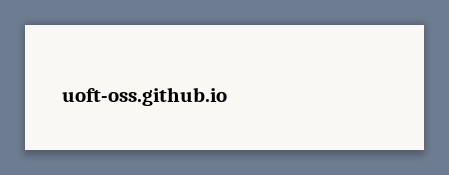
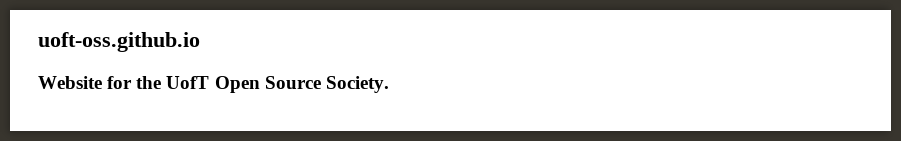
+ Website for the UofT Open Source Society.

